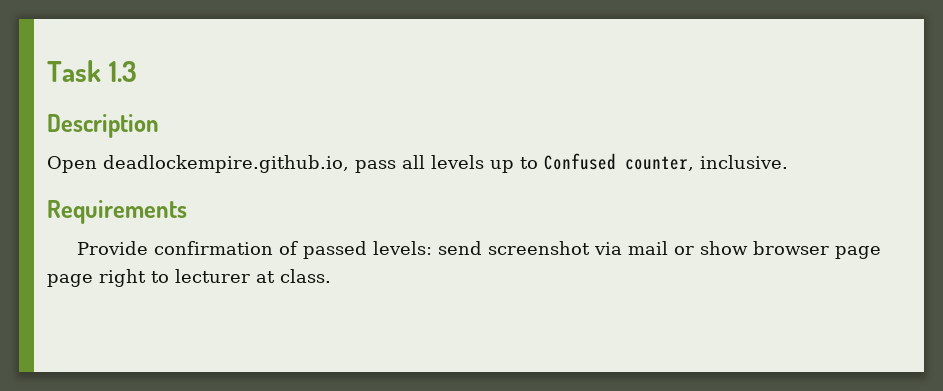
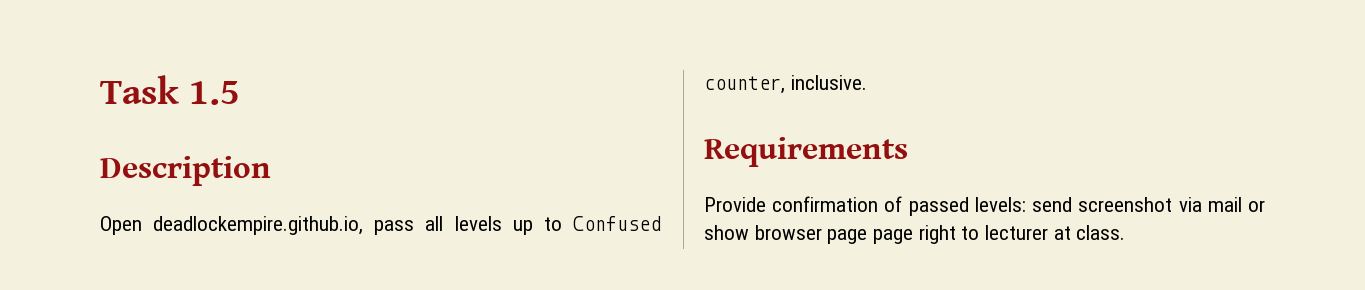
- Task 1.3
+ Task 1.5

